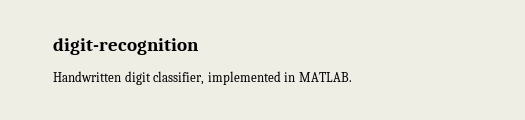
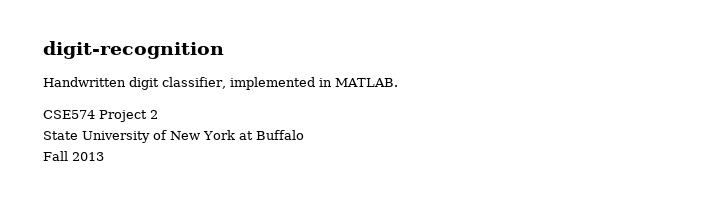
+ CSE574 Project 2
+ State University of New York at Buffalo
+ Fall 2013

